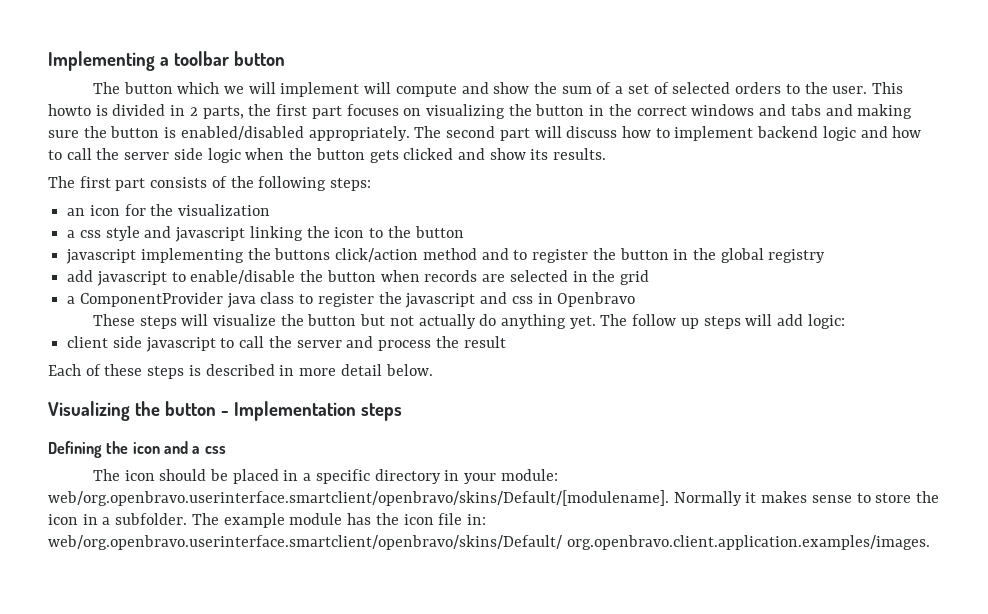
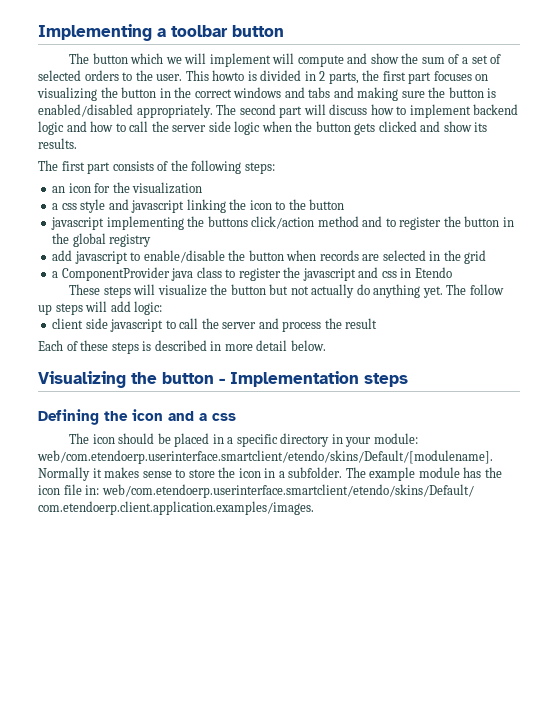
- a ComponentProvider java class to register the javascript and css in Openbravo
+ a ComponentProvider java class to register the javascript and css in Etendo
- The icon should be placed in a specific directory in your module: web/org.openbravo.userinterface.smartclient/openbravo/skins/Default/[modulename]. Normally it makes sense to store the icon in a subfolder.
+ The icon should be placed in a specific directory in your module: web/com.etendoerp.userinterface.smartclient/etendo/skins/Default/[modulename]. Normally it makes sense to store the icon in a subfolder.
- The example module has the icon file in: web/org.openbravo.userinterface.smartclient/openbravo/skins/Default/ org.openbravo.client.application.examples/images.
+ The example module has the icon file in: web/com.etendoerp.userinterface.smartclient/etendo/skins/Default/ com.etendoerp.client.application.examples/images.

